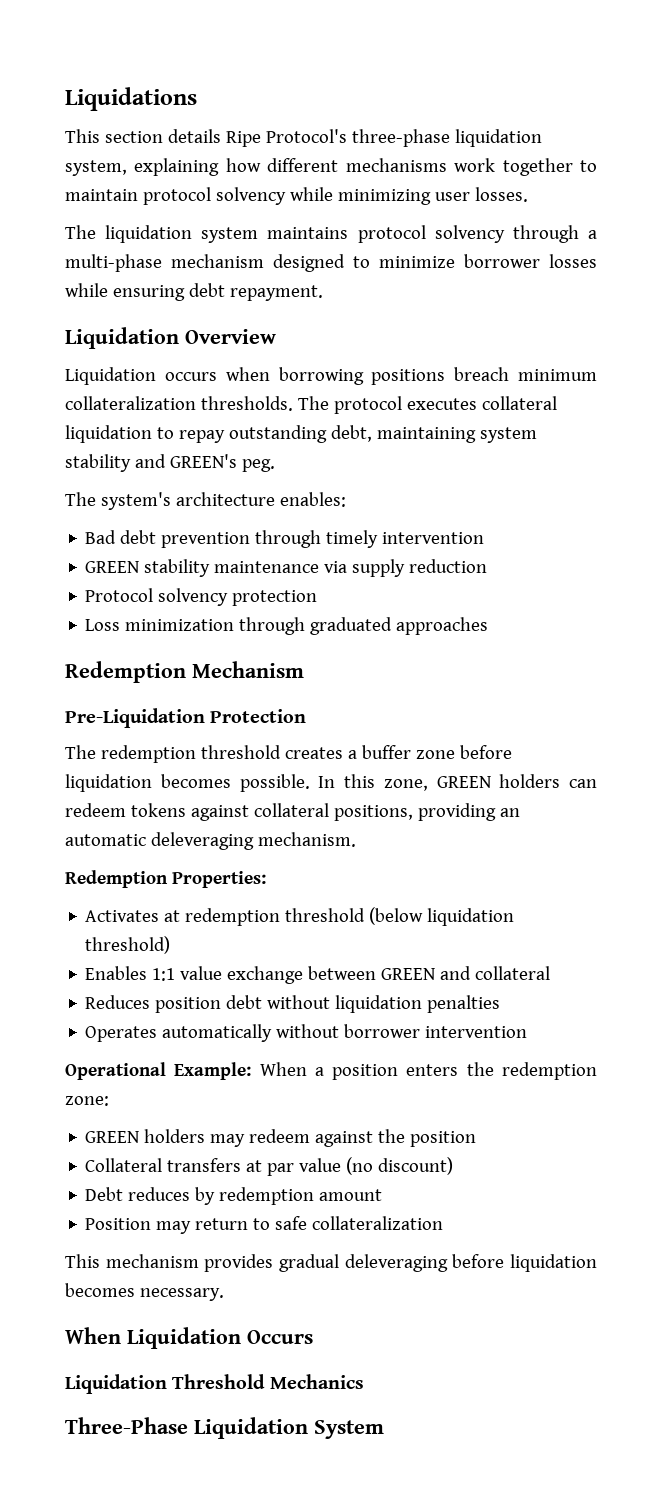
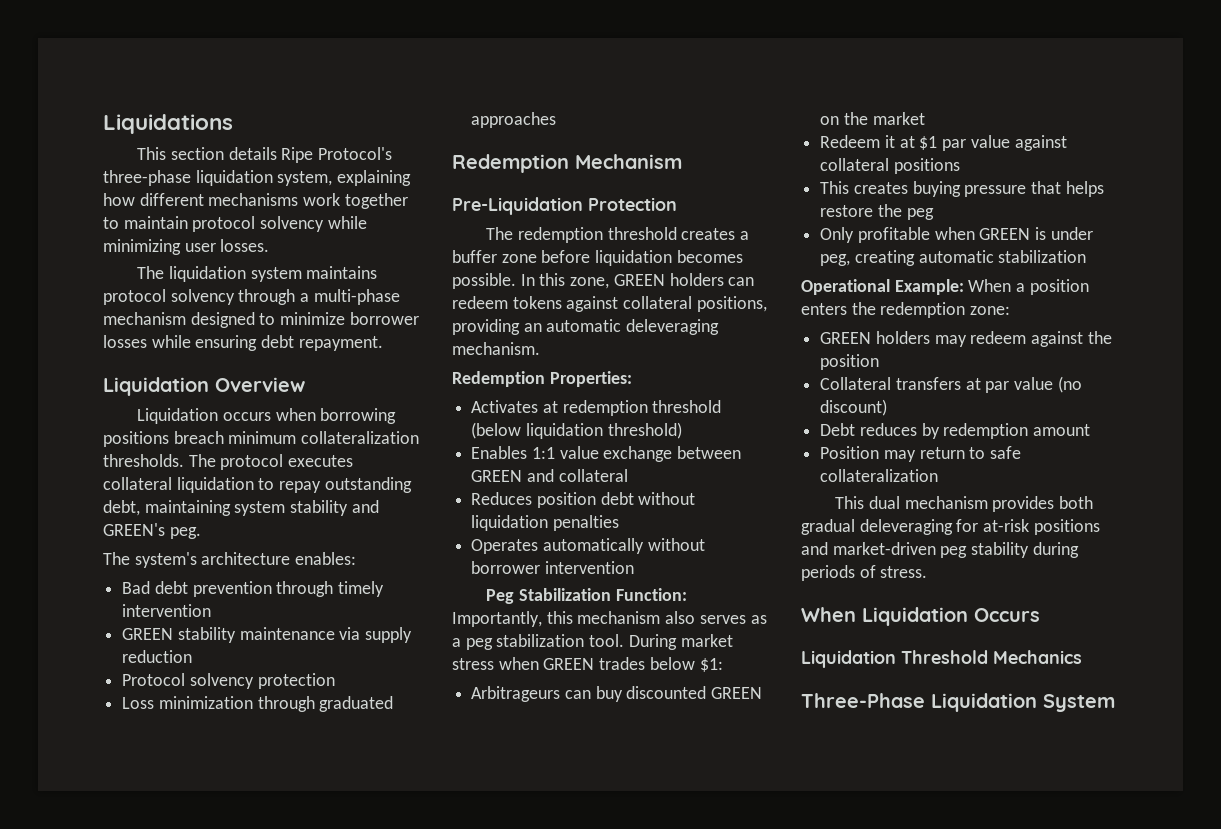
+ Peg Stabilization Function: Importantly, this mechanism also serves as a peg stabilization tool. During market stress when GREEN trades below $1:
+ Arbitrageurs can buy discounted GREEN on the market
+ Redeem it at $1 par value against collateral positions
+ This creates buying pressure that helps restore the peg
+ Only profitable when GREEN is under peg, creating automatic stabilization
- This mechanism provides gradual deleveraging before liquidation becomes necessary.
+ This dual mechanism provides both gradual deleveraging for at-risk positions and market-driven peg stability during periods of stress.

